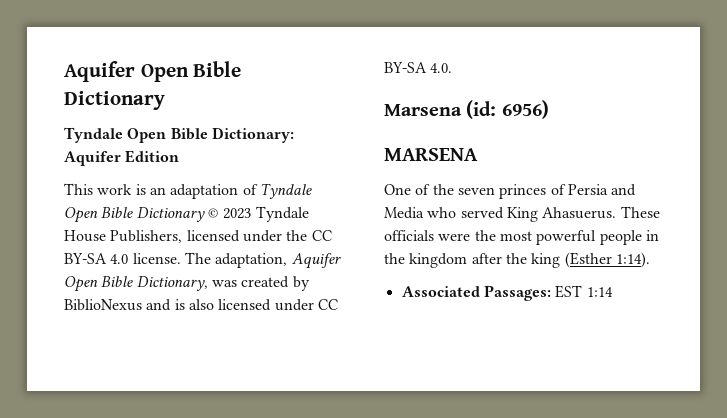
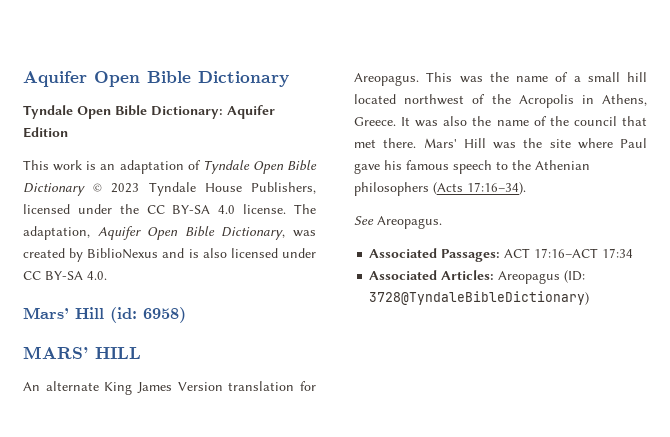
- Marsena (id: 6956)
- MARSENA
- One of the seven princes of Persia and Media who served King Ahasuerus. These officials were the most powerful people in the kingdom after the king (Esther 1:14).
- Associated Passages: EST 1:14
+ Mars’ Hill (id: 6958)
+ MARS’ HILL
+ An alternate King James Version translation for Areopagus. This was the name of a small hill located northwest of the Acropolis in Athens, Greece. It was also the name of the council that met there. Mars' Hill was the site where Paul gave his famous speech to the Athenian philosophers (Acts 17:16–34).
+ See Areopagus.
+ Associated Passages: ACT 17:16–ACT 17:34
+ Associated Articles: Areopagus (ID: 3728@TyndaleBibleDictionary)

